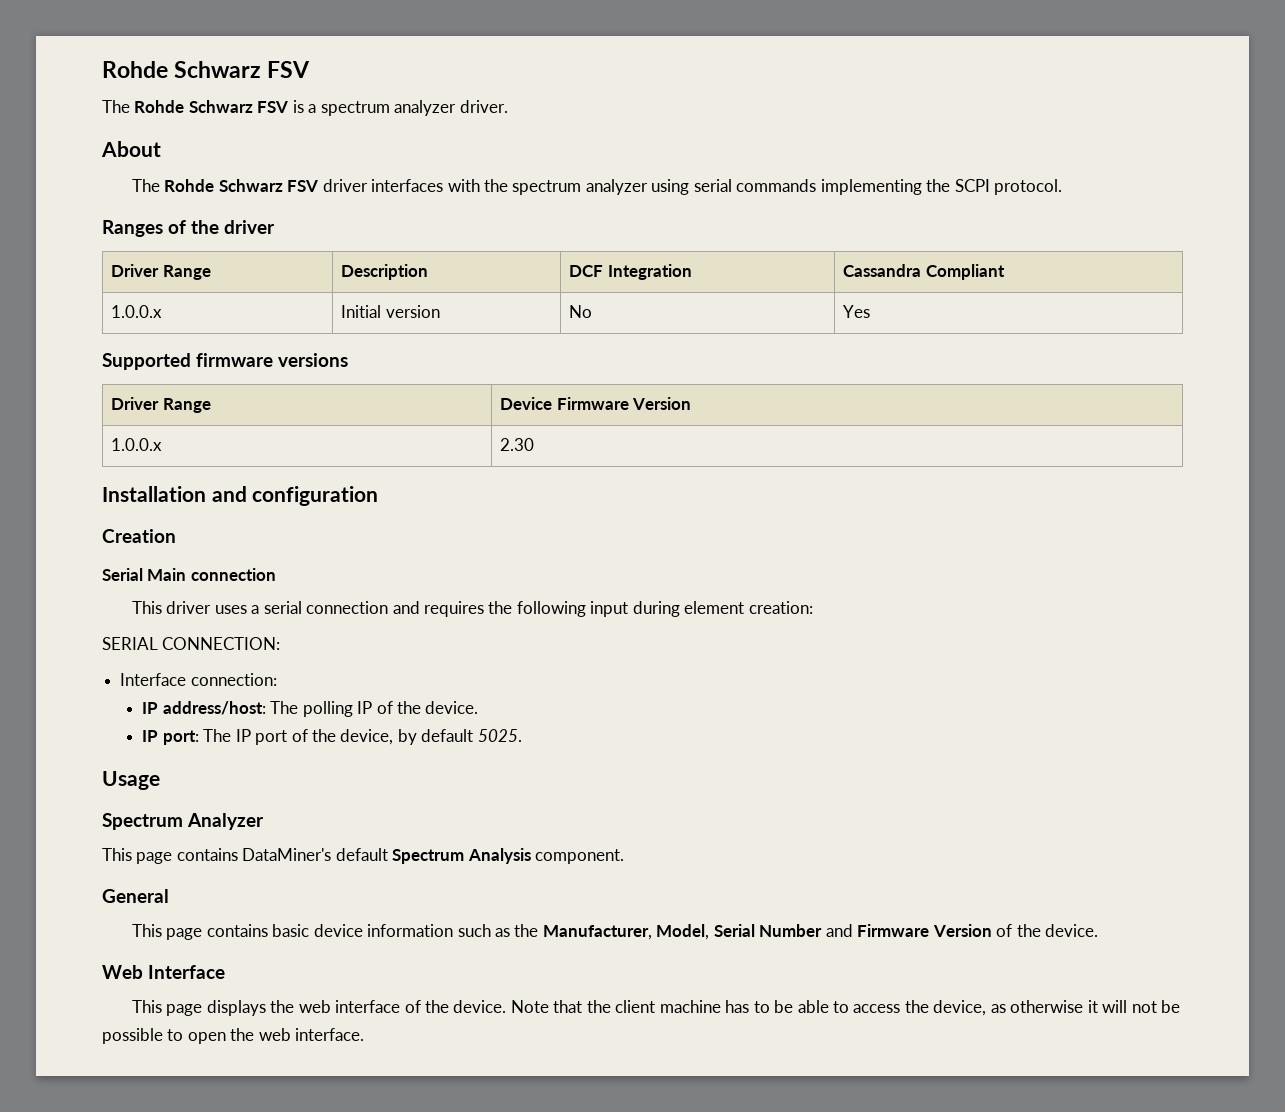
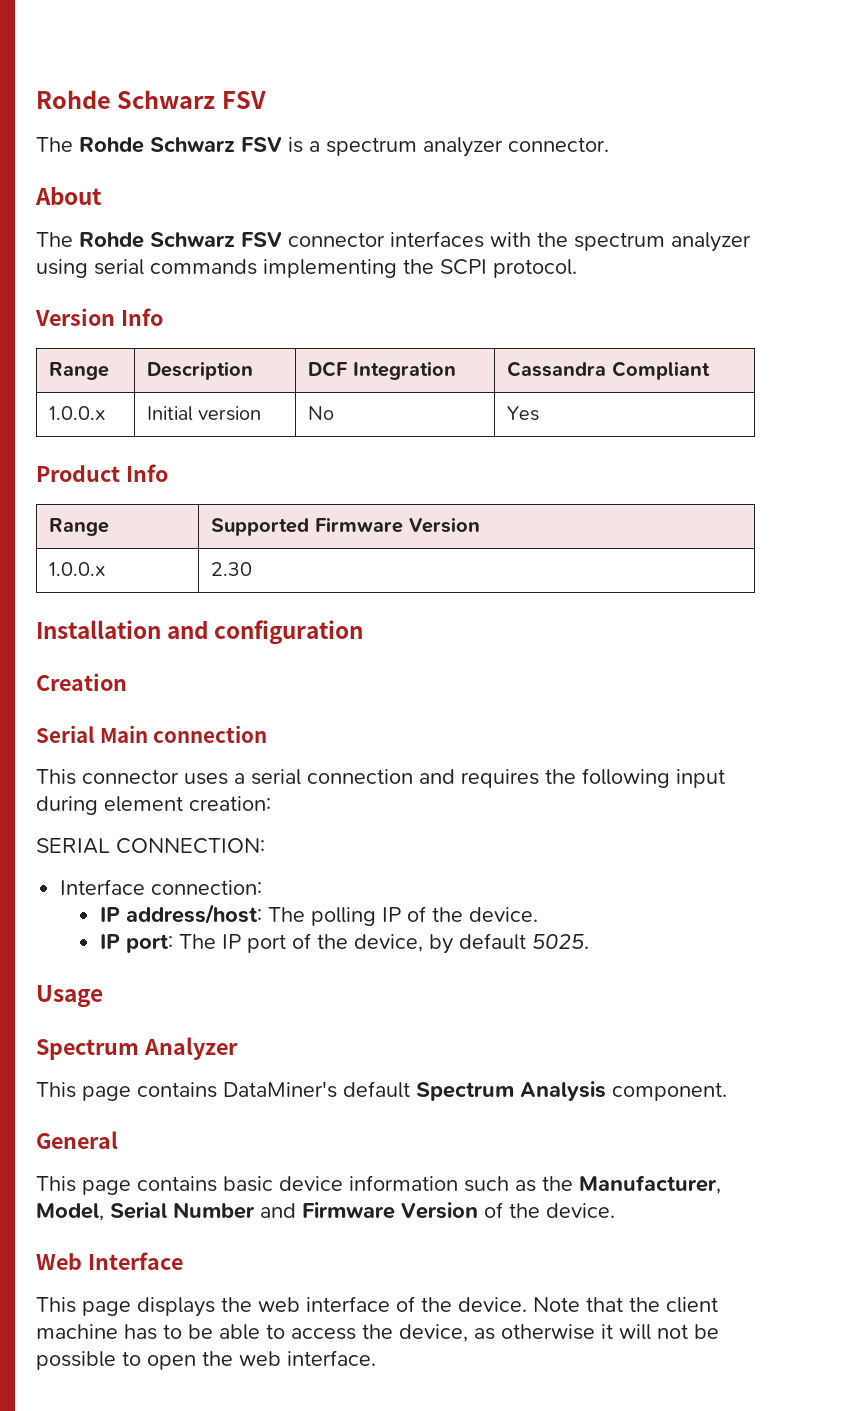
- The Rohde Schwarz FSV is a spectrum analyzer driver.
+ The Rohde Schwarz FSV is a spectrum analyzer connector.
- The Rohde Schwarz FSV driver interfaces with the spectrum analyzer using serial commands implementing the SCPI protocol.
+ The Rohde Schwarz FSV connector interfaces with the spectrum analyzer using serial commands implementing the SCPI protocol.
- Ranges of the driver
- Driver Range | Description | DCF Integration | Cassandra Compliant
+ Version Info
+ Range | Description | DCF Integration | Cassandra Compliant
- Supported firmware versions
- Driver Range | Device Firmware Version
+ Product Info
+ Range | Supported Firmware Version
- This driver uses a serial connection and requires the following input during element creation:
+ This connector uses a serial connection and requires the following input during element creation:

